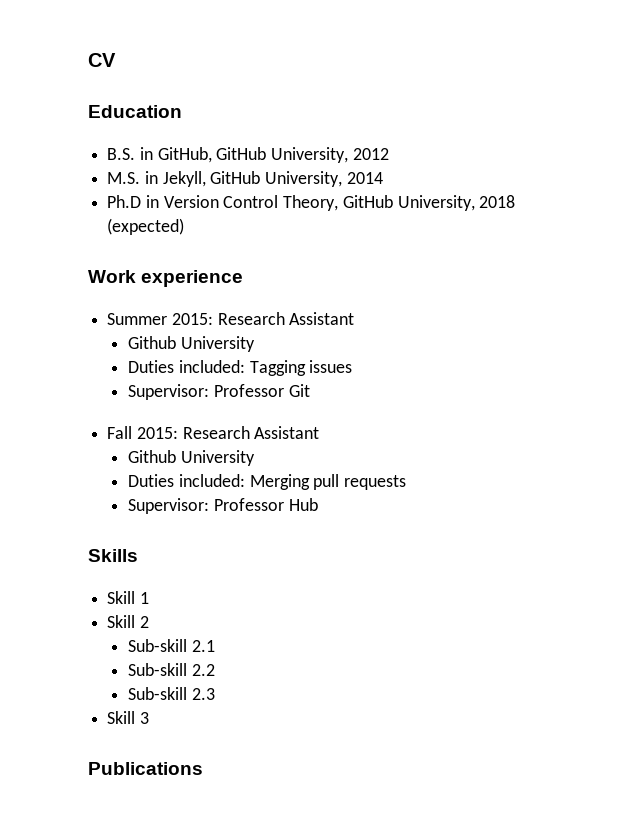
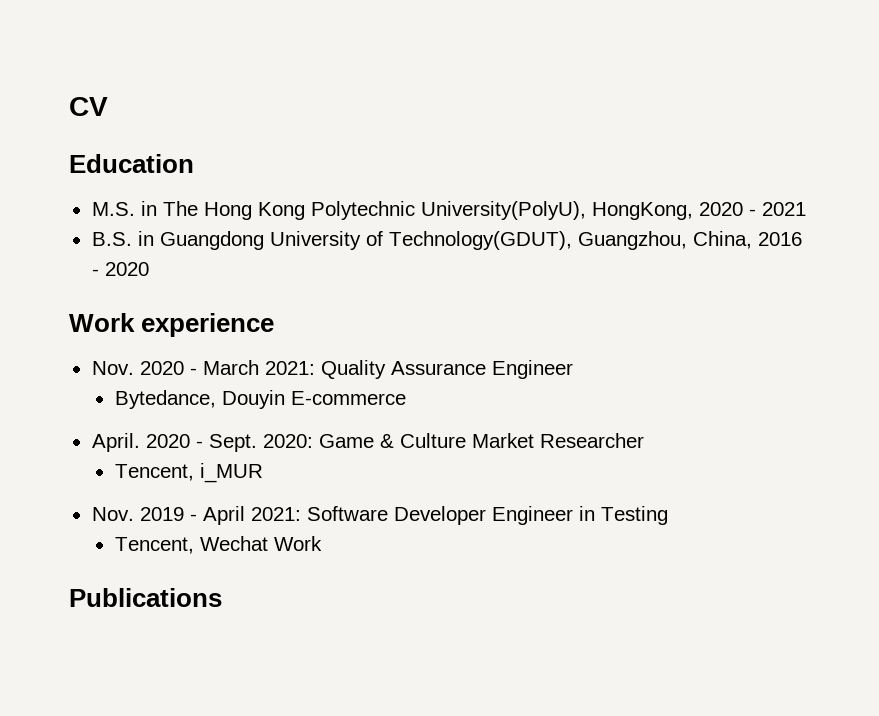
- B.S. in GitHub, GitHub University, 2012
- M.S. in Jekyll, GitHub University, 2014
- Ph.D in Version Control Theory, GitHub University, 2018 (expected)
+ M.S. in The Hong Kong Polytechnic University(PolyU), HongKong, 2020 - 2021
+ B.S. in Guangdong University of Technology(GDUT), Guangzhou, China, 2016 - 2020
  Work experience
- Summer 2015: Research Assistant
- Github University
- Duties included: Tagging issues
- Supervisor: Professor Git
- Fall 2015: Research Assistant
- Github University
- Duties included: Merging pull requests
- Supervisor: Professor Hub
- Skills
- Skill 1
- Skill 2
- Sub-skill 2.1
- Sub-skill 2.2
- Sub-skill 2.3
- Skill 3
+ Nov. 2020 - March 2021: Quality Assurance Engineer
+ Bytedance, Douyin E-commerce
+ April. 2020 - Sept. 2020: Game & Culture Market Researcher
+ Tencent, i_MUR
+ Nov. 2019 - April 2021: Software Developer Engineer in Testing
+ Tencent, Wechat Work

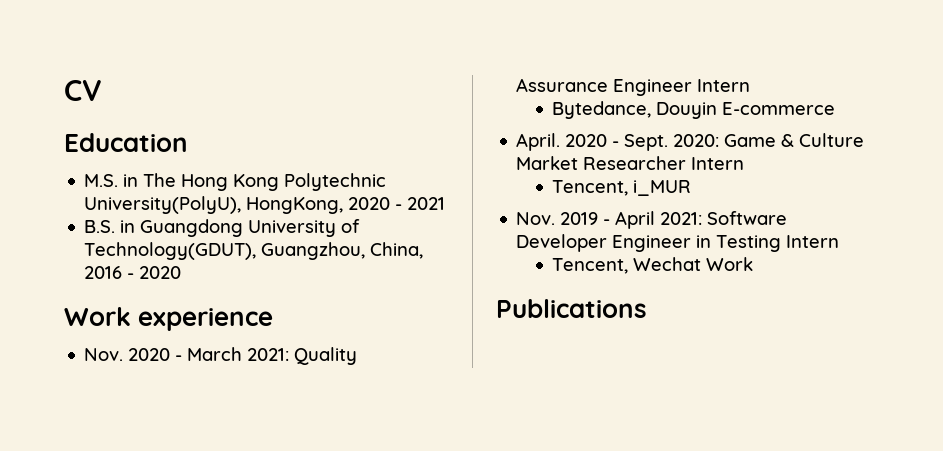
- Nov. 2020 - March 2021: Quality Assurance Engineer
+ Nov. 2020 - March 2021: Quality Assurance Engineer Intern
- 2020: Game & Culture Market Researcher
+ 2020: Game & Culture Market Researcher Intern
- Nov. 2019 - April 2021: Software Developer Engineer in Testing
+ Nov. 2019 - April 2021: Software Developer Engineer in Testing Intern

